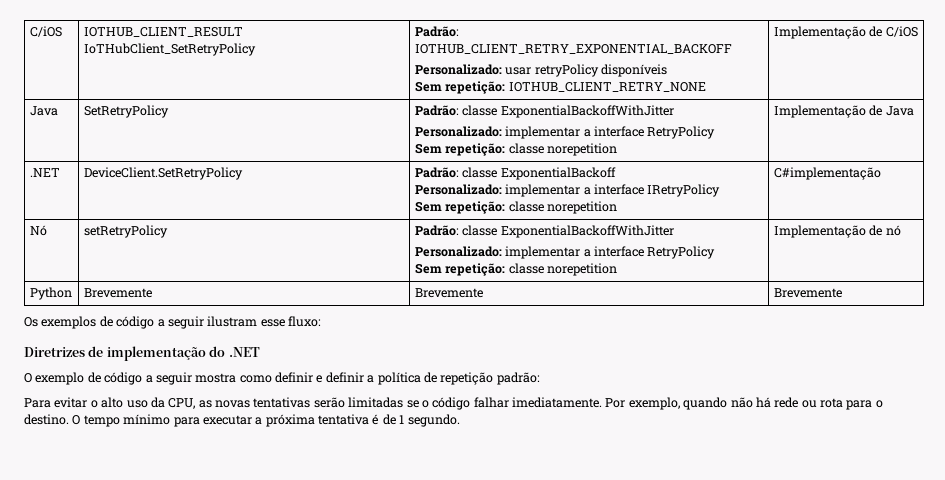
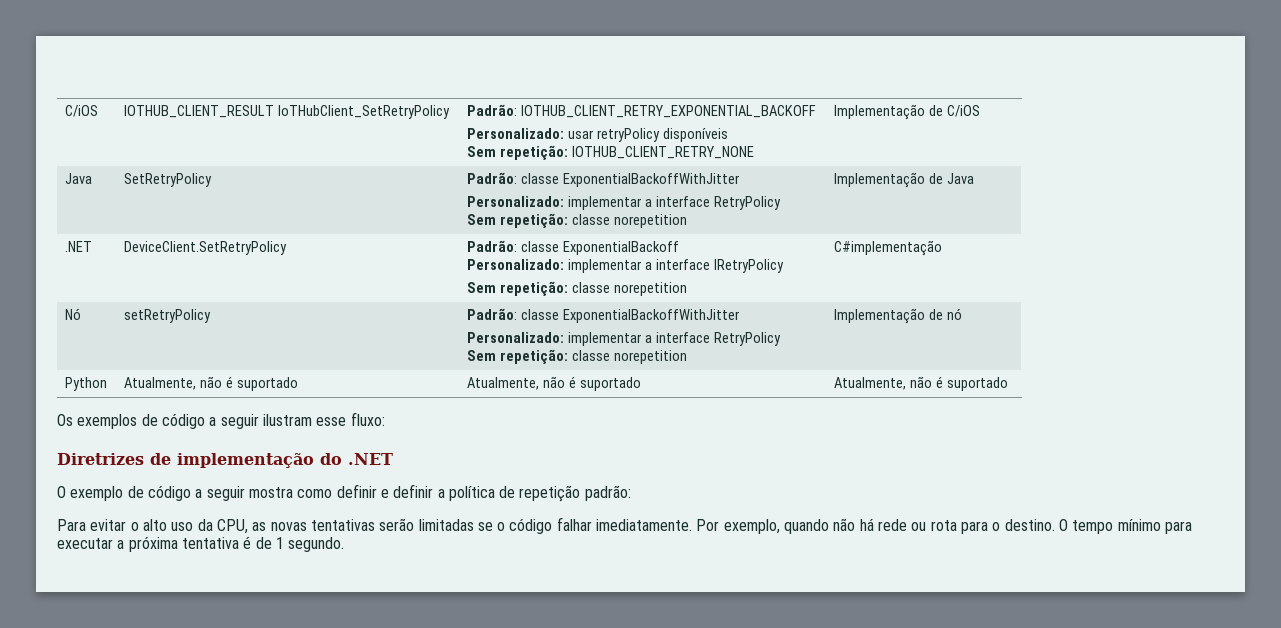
- Python | Brevemente | Brevemente | Brevemente
+ Python | Atualmente, não é suportado | Atualmente, não é suportado | Atualmente, não é suportado

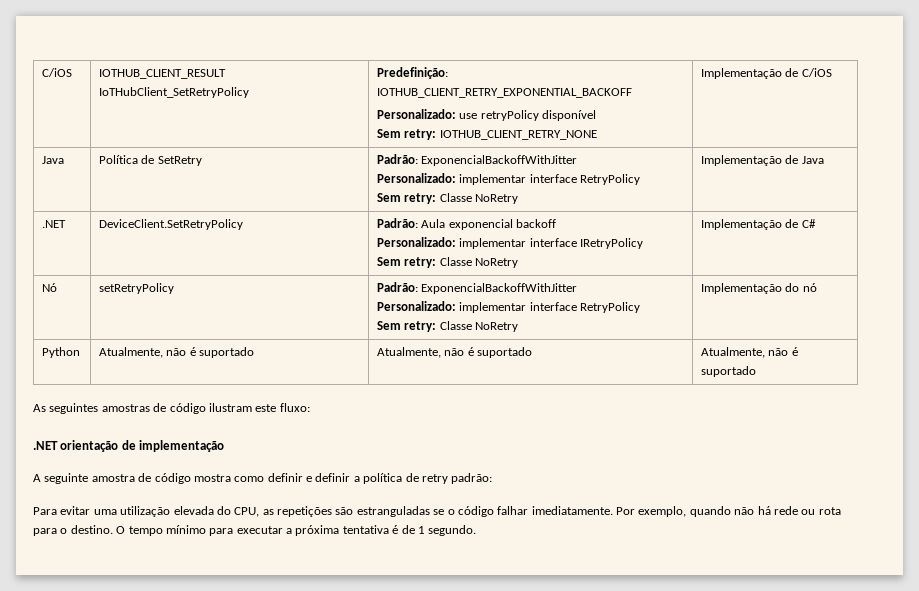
- C/iOS | IOTHUB_CLIENT_RESULT IoTHubClient_SetRetryPolicy | Padrão: IOTHUB_CLIENT_RETRY_EXPONENTIAL_BACKOFF
- Personalizado: usar retryPolicy disponíveis
- Sem repetição: IOTHUB_CLIENT_RETRY_NONE | Implementação de C/iOS
+ C/iOS | IOTHUB_CLIENT_RESULT IoTHubClient_SetRetryPolicy | Predefinição: IOTHUB_CLIENT_RETRY_EXPONENTIAL_BACKOFF
+ Personalizado: use retryPolicy disponível
+ Sem retry: IOTHUB_CLIENT_RETRY_NONE | Implementação de C/iOS
- Java | SetRetryPolicy | Padrão: classe ExponentialBackoffWithJitter
- Personalizado: implementar a interface RetryPolicy
- Sem repetição: classe norepetition | Implementação de Java
+ Java | Política de SetRetry | Padrão: ExponencialBackoffWithJitter
+ Personalizado: implementar interface RetryPolicy
+ Sem retry: Classe NoRetry | Implementação de Java
- .NET | DeviceClient.SetRetryPolicy | Padrão: classe ExponentialBackoff
- Personalizado: implementar a interface IRetryPolicy
- Sem repetição: classe norepetition | C#implementação
+ .NET | DeviceClient.SetRetryPolicy | Padrão: Aula exponencial backoff
+ Personalizado: implementar interface IRetryPolicy
+ Sem retry: Classe NoRetry | Implementação de C#
- Nó | setRetryPolicy | Padrão: classe ExponentialBackoffWithJitter
- Personalizado: implementar a interface RetryPolicy
- Sem repetição: classe norepetition | Implementação de nó
+ Nó | setRetryPolicy | Padrão: ExponencialBackoffWithJitter
+ Personalizado: implementar interface RetryPolicy
+ Sem retry: Classe NoRetry | Implementação do nó
- Os exemplos de código a seguir ilustram esse fluxo:
+ As seguintes amostras de código ilustram este fluxo:
- Diretrizes de implementação do .NET
- O exemplo de código a seguir mostra como definir e definir a política de repetição padrão:
+ .NET orientação de implementação
+ A seguinte amostra de código mostra como definir e definir a política de retry padrão:
- Para evitar o alto uso da CPU, as novas tentativas serão limitadas se o código falhar imediatamente.
+ Para evitar uma utilização elevada do CPU, as repetições são estranguladas se o código falhar imediatamente.

